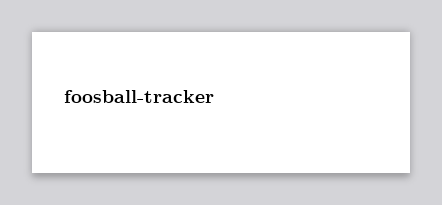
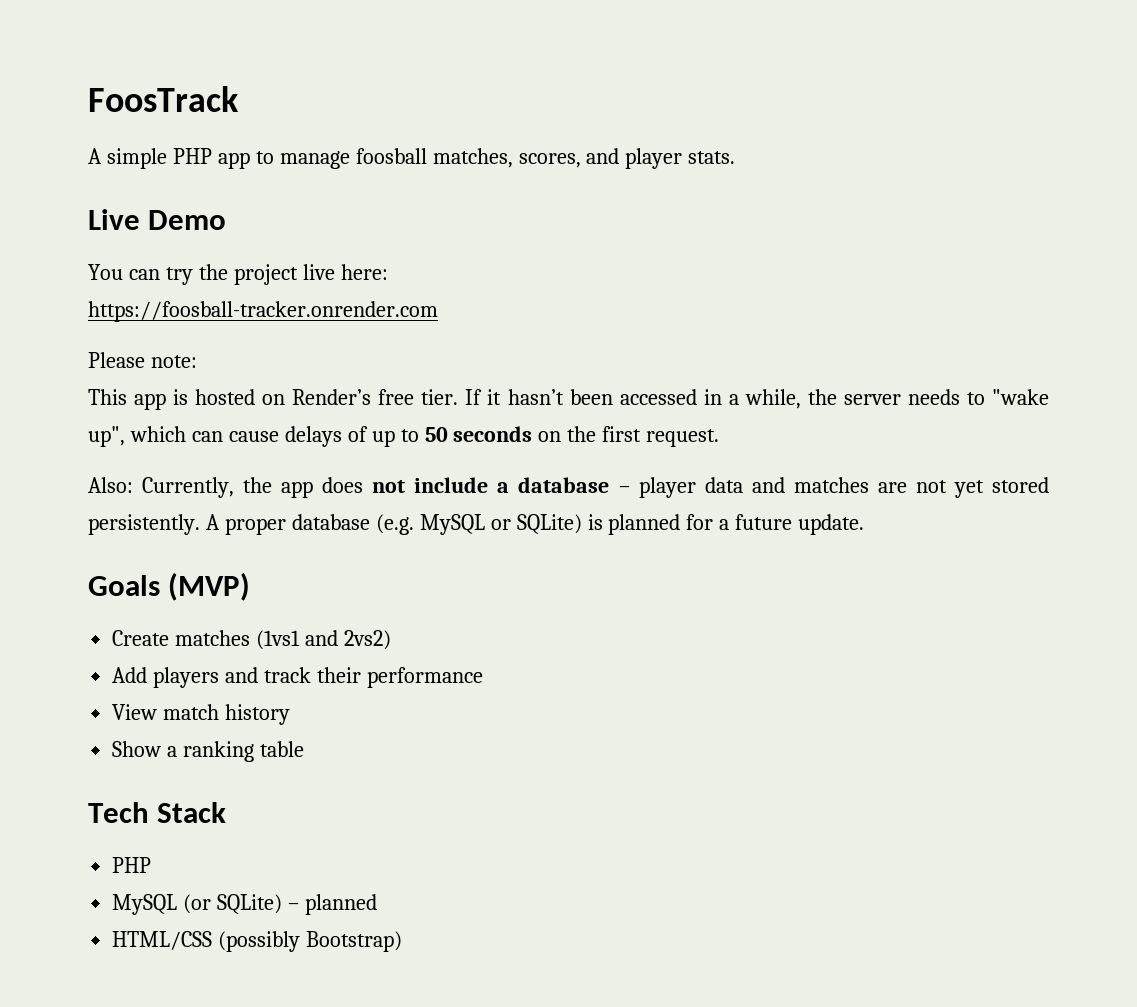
- foosball-tracker
+ FoosTrack
+ A simple PHP app to manage foosball matches, scores, and player stats.
+ Live Demo
+ You can try the project live here:
+ https://foosball-tracker.onrender.com
+ Please note:
+ This app is hosted on Render’s free tier. If it hasn’t been accessed in a while, the server needs to "wake up", which can cause delays of up to 50 seconds on the first request.
+ Also: Currently, the app does not include a database – player data and matches are not yet stored persistently. A proper database (e.g. MySQL or SQLite) is planned for a future update.
+ Goals (MVP)
+ Create matches (1vs1 and 2vs2)
+ Add players and track their performance
+ View match history
+ Show a ranking table
+ Tech Stack
+ PHP
+ MySQL (or SQLite) – planned
+ HTML/CSS (possibly Bootstrap)

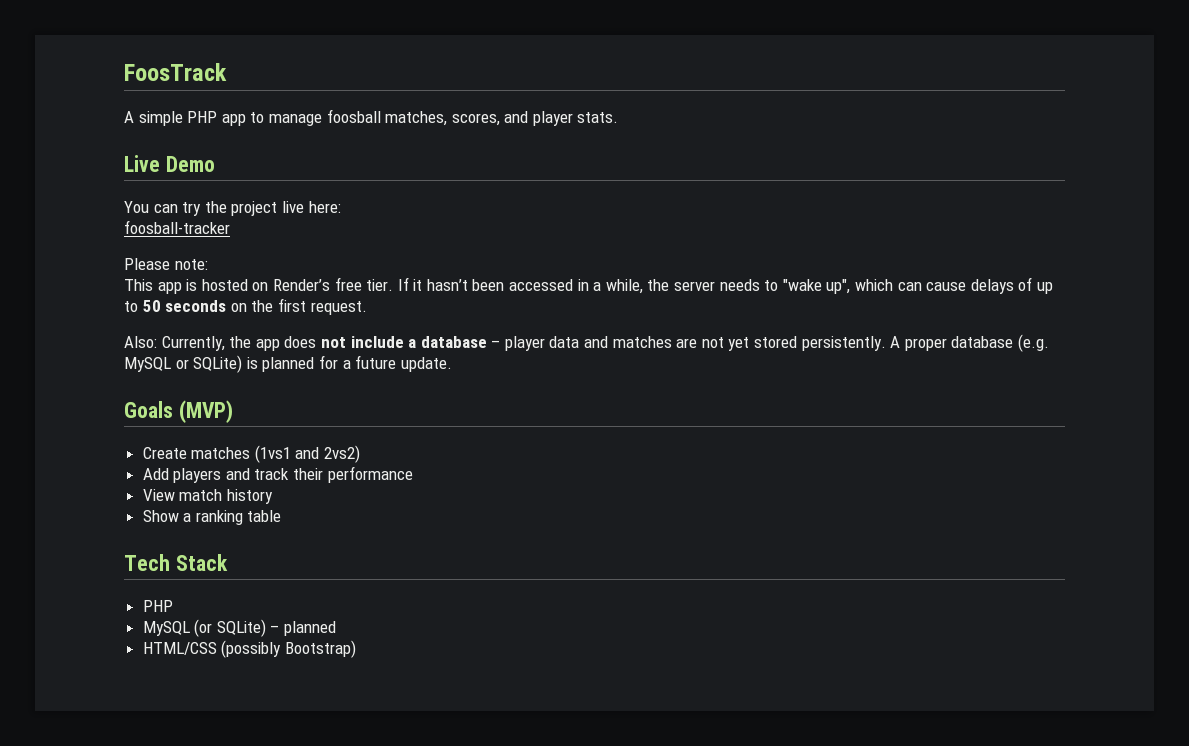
- https://foosball-tracker.onrender.com
+ foosball-tracker

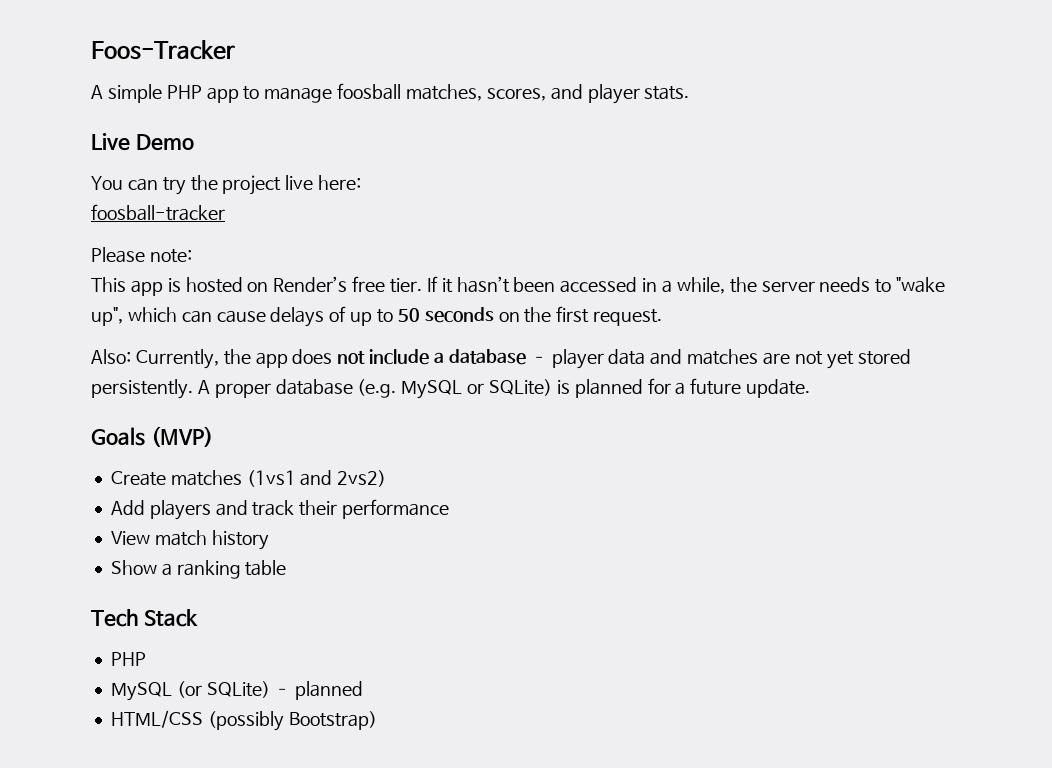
- FoosTrack
+ Foos-Tracker

